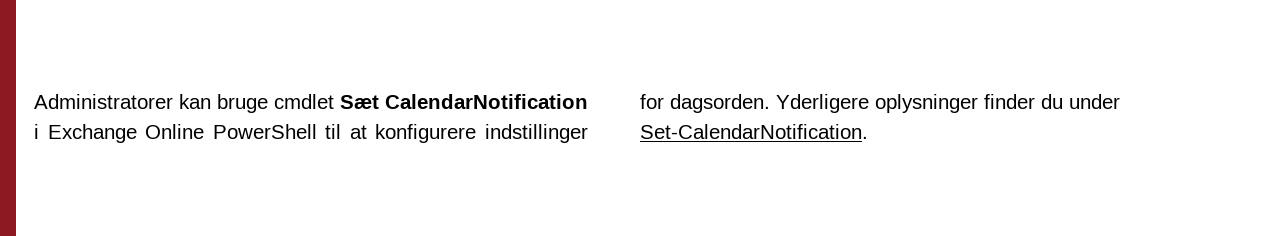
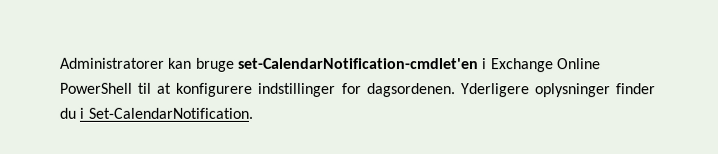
- Administratorer kan bruge cmdlet Sæt CalendarNotification i Exchange Online PowerShell til at konfigurere indstillinger for dagsorden.
+ Administratorer kan bruge set-CalendarNotification-cmdlet'en i Exchange Online PowerShell til at konfigurere indstillinger for dagsordenen.
- Yderligere oplysninger finder du under Set-CalendarNotification.
+ Yderligere oplysninger finder du i Set-CalendarNotification.

